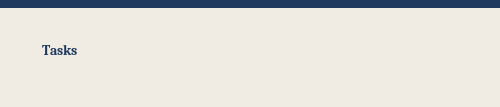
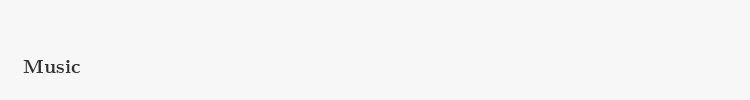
- Tasks
+ Music

